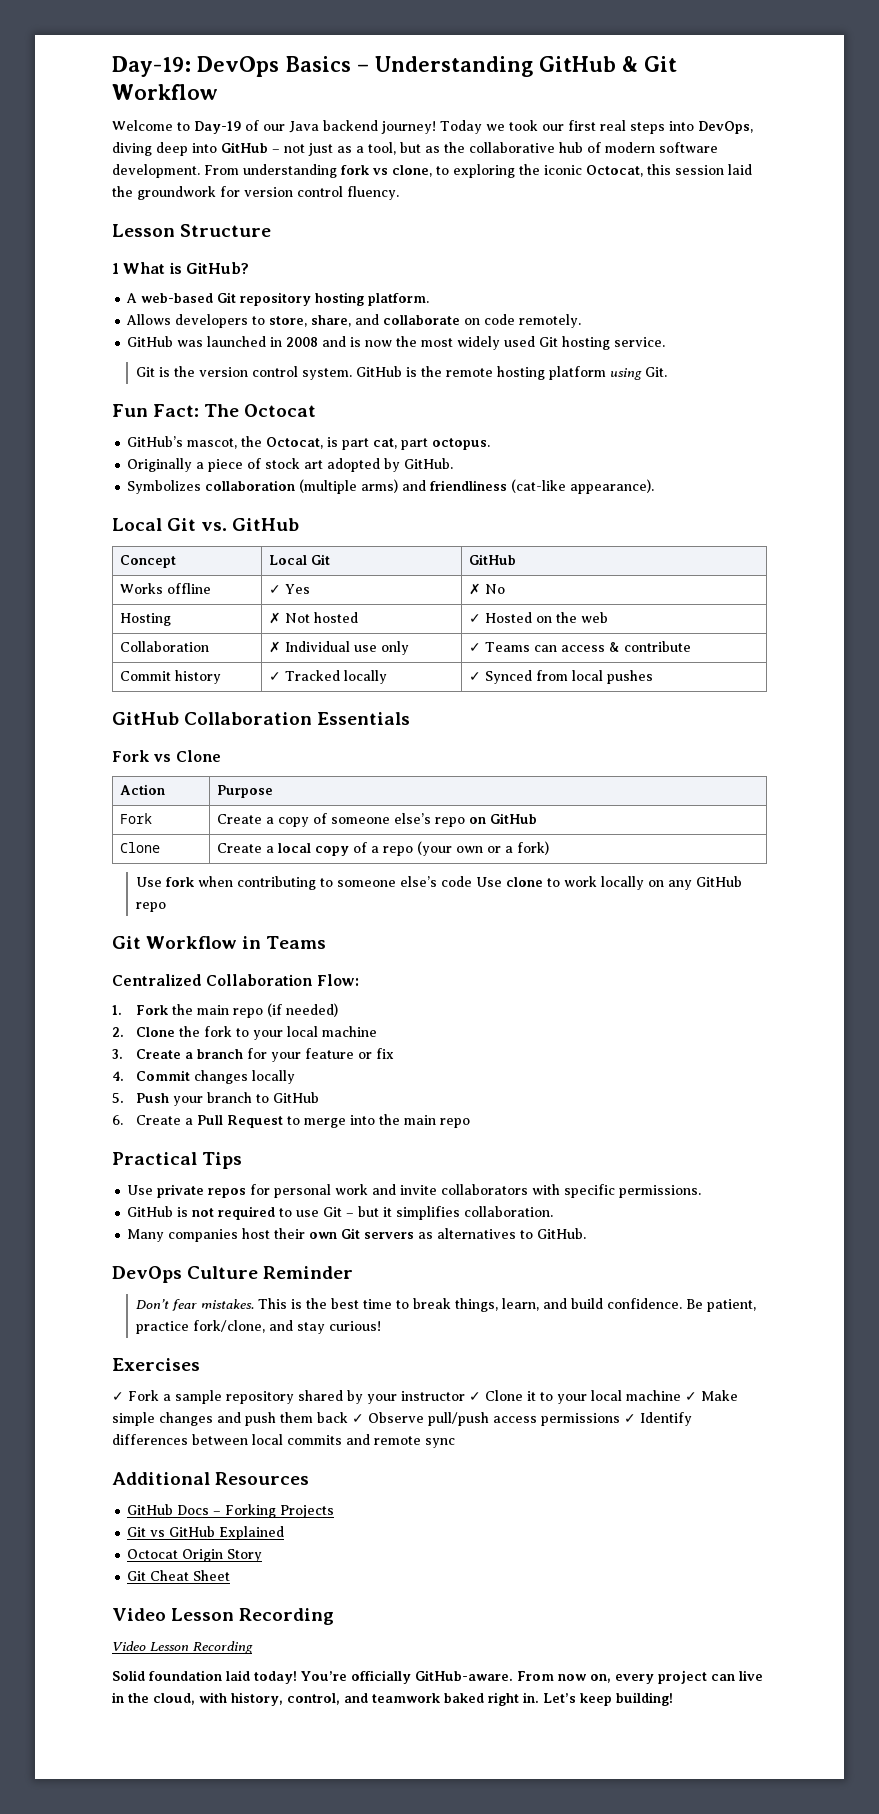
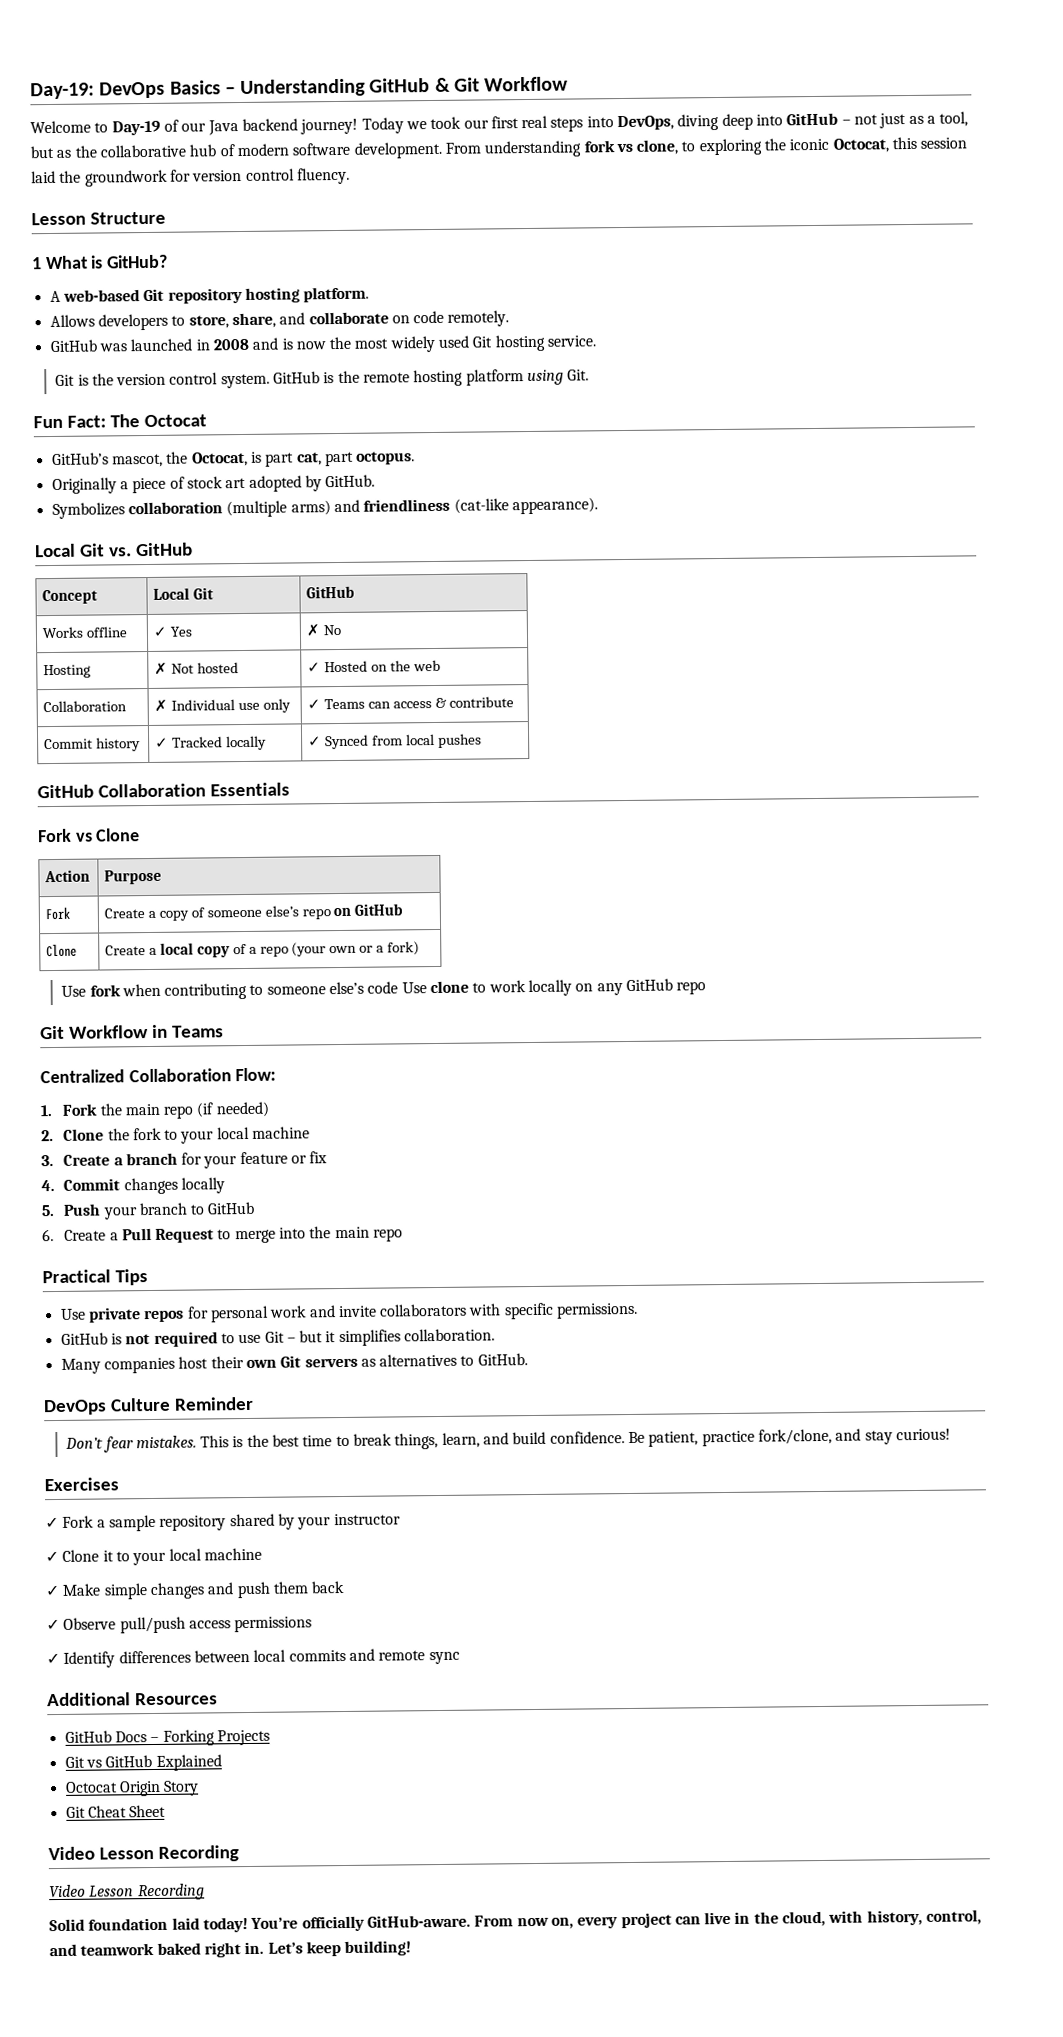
- ✓ Fork a sample repository shared by your instructor ✓ Clone it to your local machine ✓ Make simple changes and push them back ✓ Observe pull/push access permissions ✓ Identify differences between local commits and remote sync
+ ✓ Fork a sample repository shared by your instructor
+ ✓ Clone it to your local machine
+ ✓ Make simple changes and push them back
+ ✓ Observe pull/push access permissions
+ ✓ Identify differences between local commits and remote sync

